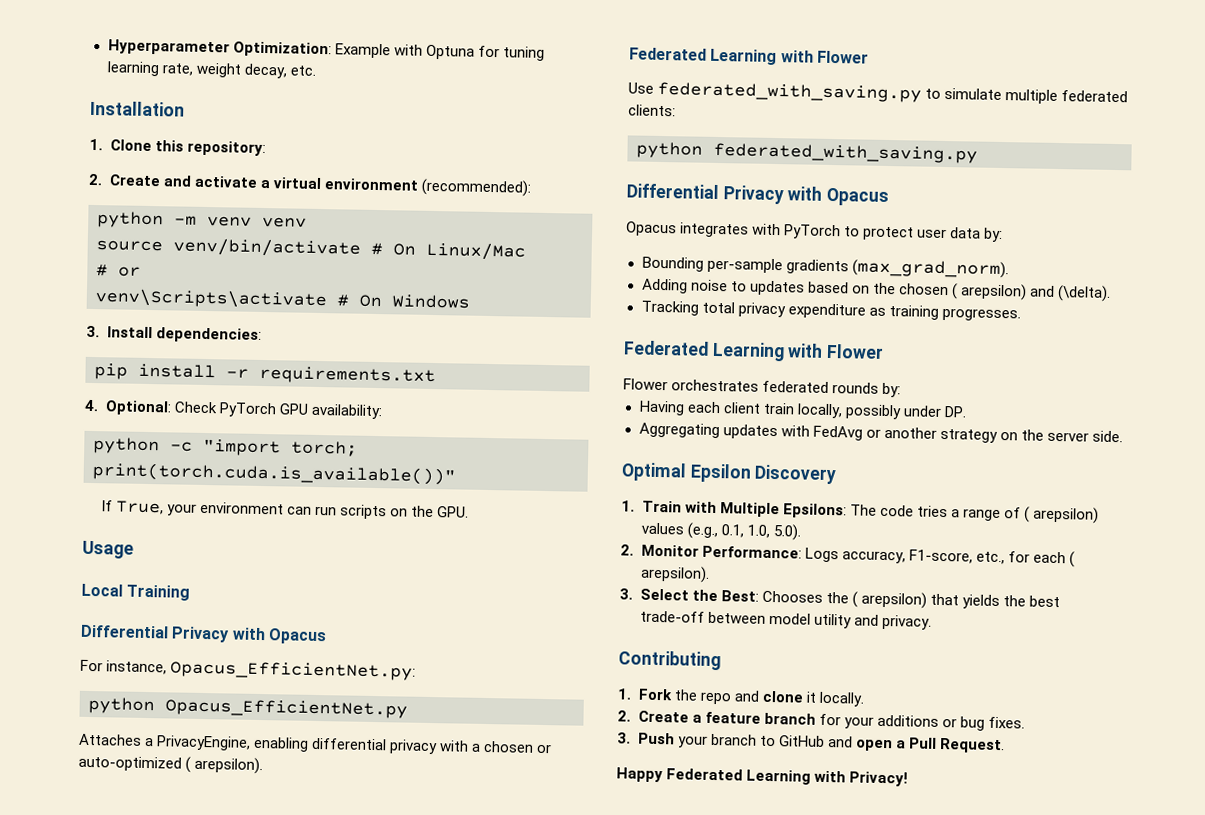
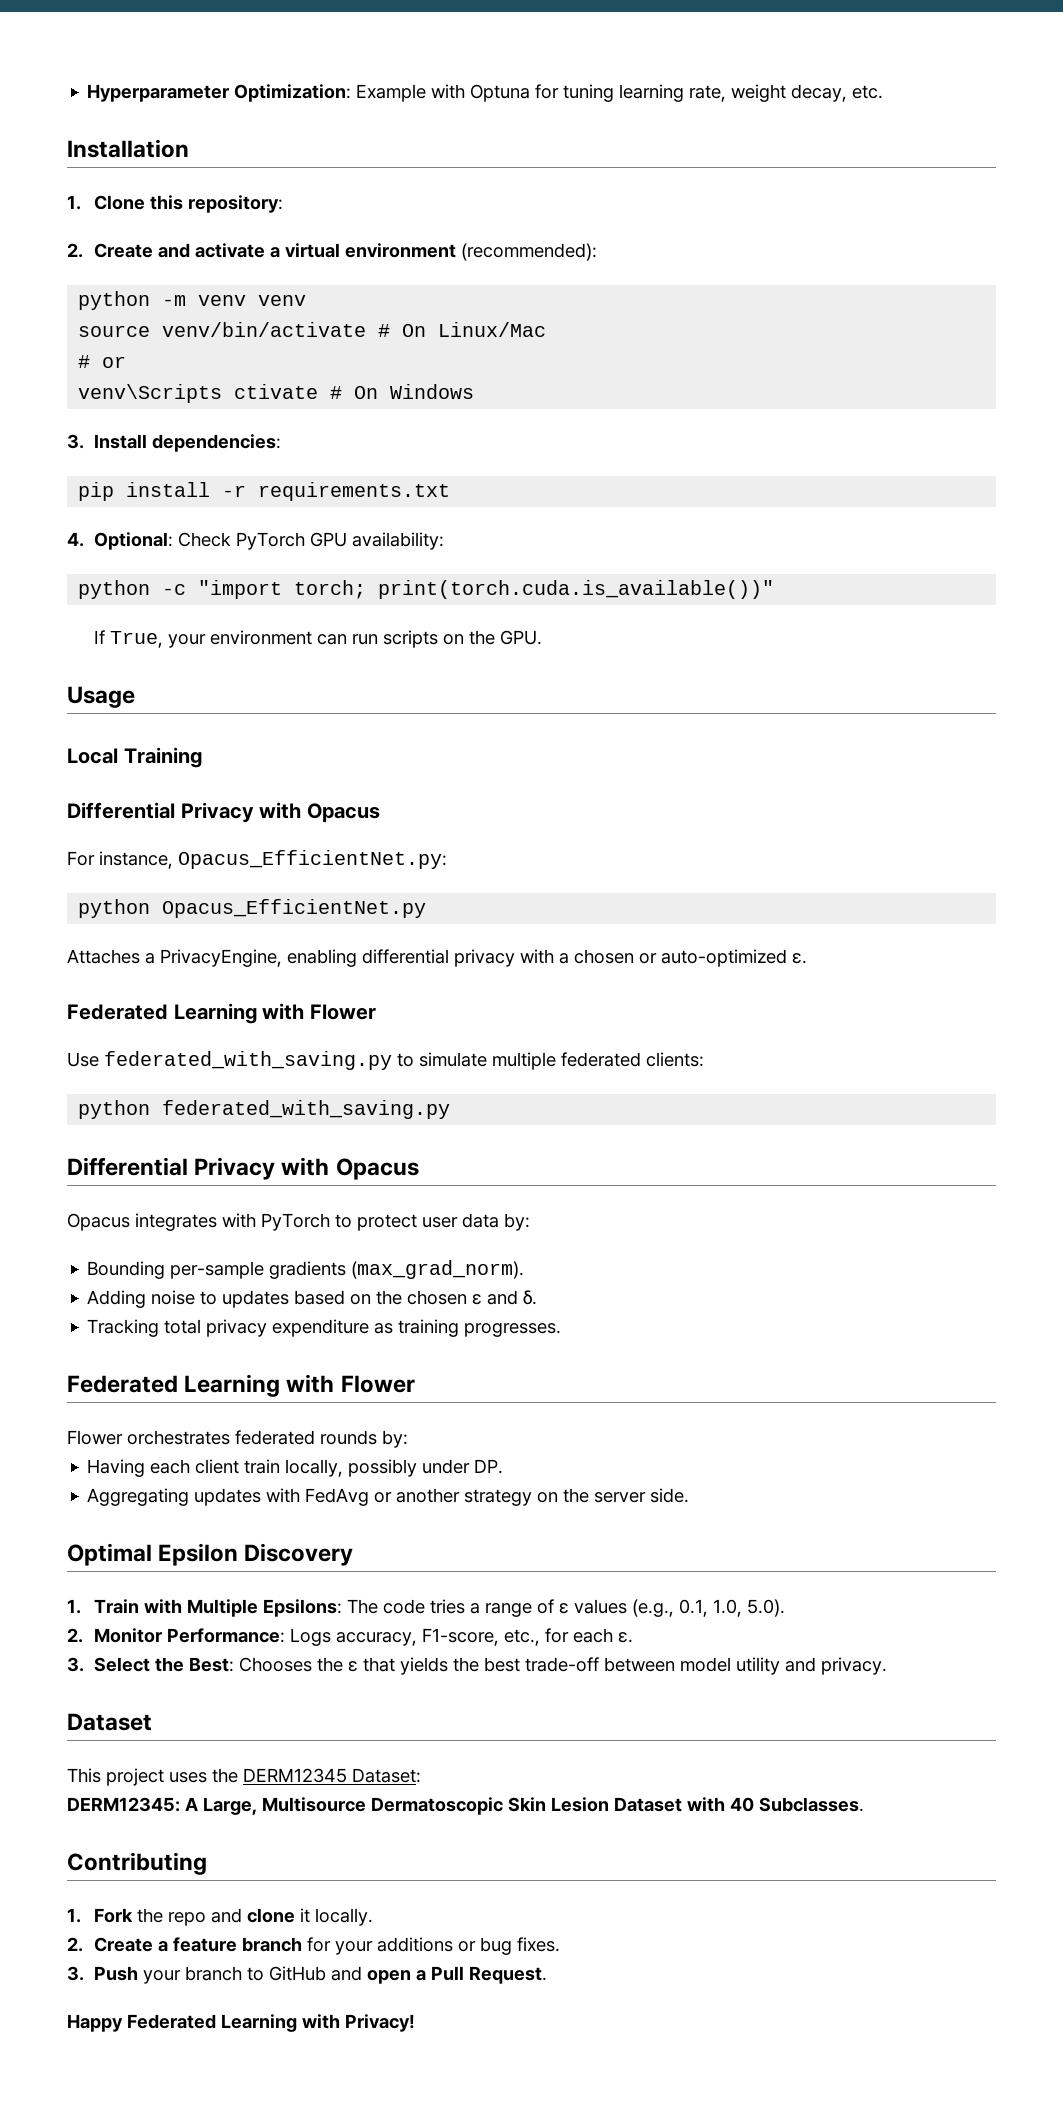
- venv\Scripts\activate # On Windows
+ venv\Scripts ctivate # On Windows
- Attaches a PrivacyEngine, enabling differential privacy with a chosen or auto-optimized ( arepsilon).
+ Attaches a PrivacyEngine, enabling differential privacy with a chosen or auto-optimized ε.
- Adding noise to updates based on the chosen ( arepsilon) and (\delta).
+ Adding noise to updates based on the chosen ε and δ.
- 1. Train with Multiple Epsilons: The code tries a range of ( arepsilon) values (e.g., 0.1, 1.0, 5.0).
+ 1. Train with Multiple Epsilons: The code tries a range of ε values (e.g., 0.1, 1.0, 5.0).
- 2. Monitor Performance: Logs accuracy, F1-score, etc., for each ( arepsilon).
+ 2. Monitor Performance: Logs accuracy, F1-score, etc., for each ε.
- 3. Select the Best: Chooses the ( arepsilon) that yields the best trade-off between model utility and privacy.
+ 3. Select the Best: Chooses the ε that yields the best trade-off between model utility and privacy.
+ Dataset
+ This project uses the DERM12345 Dataset:
+ DERM12345: A Large, Multisource Dermatoscopic Skin Lesion Dataset with 40 Subclasses.

